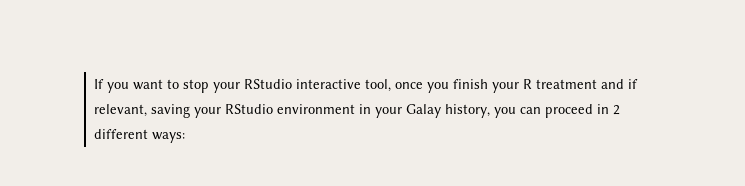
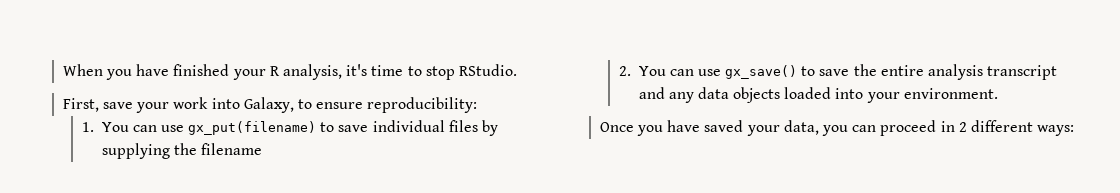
- If you want to stop your RStudio interactive tool, once you finish your R treatment and if relevant, saving your RStudio environment in your Galay history, you can proceed in 2 different ways:
+ When you have finished your R analysis, it's time to stop RStudio.
+ First, save your work into Galaxy, to ensure reproducibility:
+ 1. You can use gx_put(filename) to save individual files by supplying the filename
+ 2. You can use gx_save() to save the entire analysis transcript and any data objects loaded into your environment.
+ Once you have saved your data, you can proceed in 2 different ways:

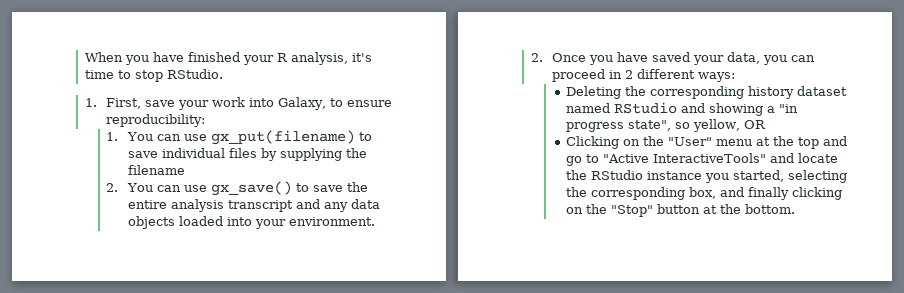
- First, save your work into Galaxy, to ensure reproducibility:
+ 1. First, save your work into Galaxy, to ensure reproducibility:
- Once you have saved your data, you can proceed in 2 different ways:
+ 2. Once you have saved your data, you can proceed in 2 different ways:
+ Deleting the corresponding history dataset named RStudio and showing a "in progress state", so yellow, OR
+ Clicking on the "User" menu at the top and go to "Active InteractiveTools" and locate the RStudio instance you started, selecting the corresponding box, and finally clicking on the "Stop" button at the bottom.

